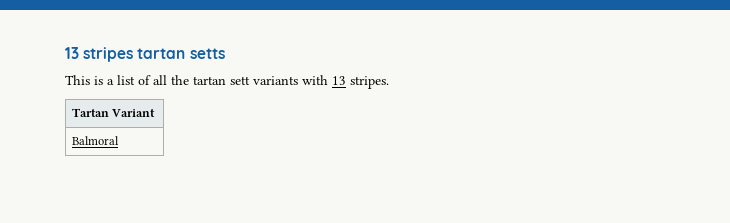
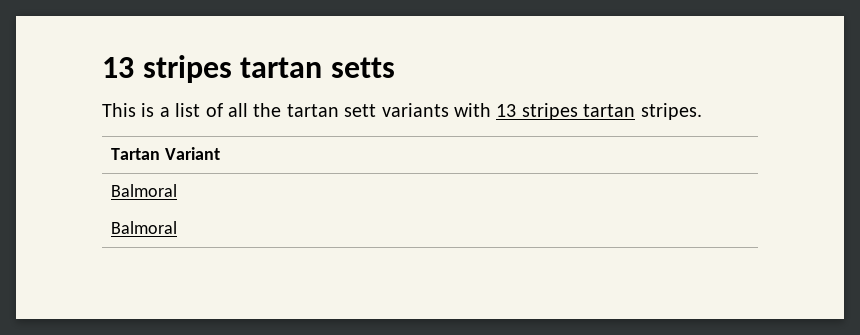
- This is a list of all the tartan sett variants with 13 stripes.
+ This is a list of all the tartan sett variants with 13 stripes tartan stripes.
  Tartan Variant
+ Balmoral

